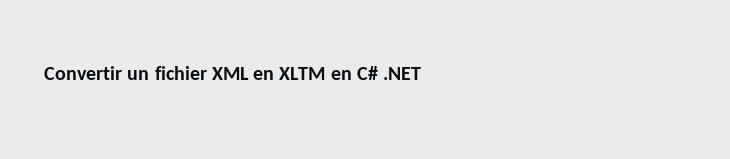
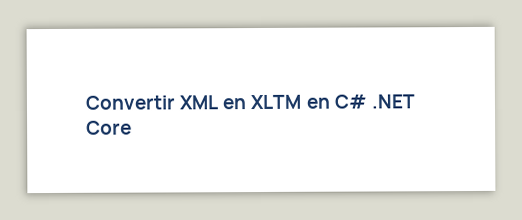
- Convertir un fichier XML en XLTM en C# .NET
+ Convertir XML en XLTM en C# .NET Core

